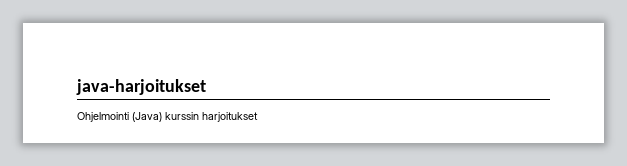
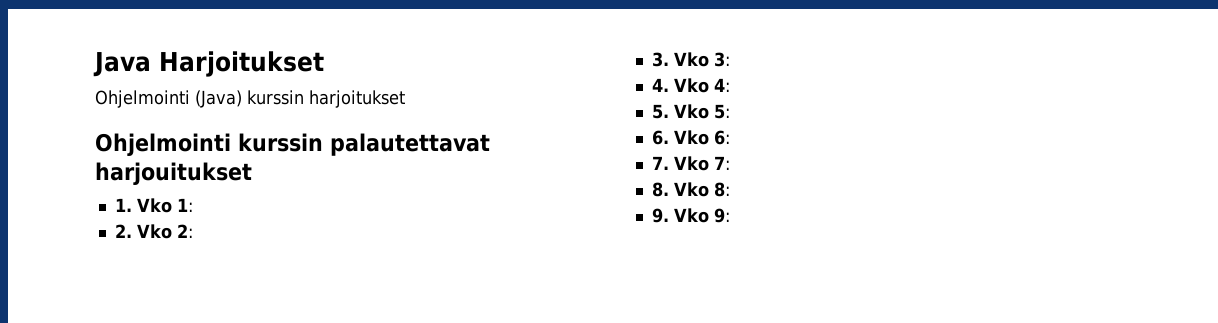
- java-harjoitukset
+ Java Harjoitukset
+ Ohjelmointi kurssin palautettavat harjouitukset
+ 1. Vko 1:
+ 2. Vko 2:
+ 3. Vko 3:
+ 4. Vko 4:
+ 5. Vko 5:
+ 6. Vko 6:
+ 7. Vko 7:
+ 8. Vko 8:
+ 9. Vko 9:

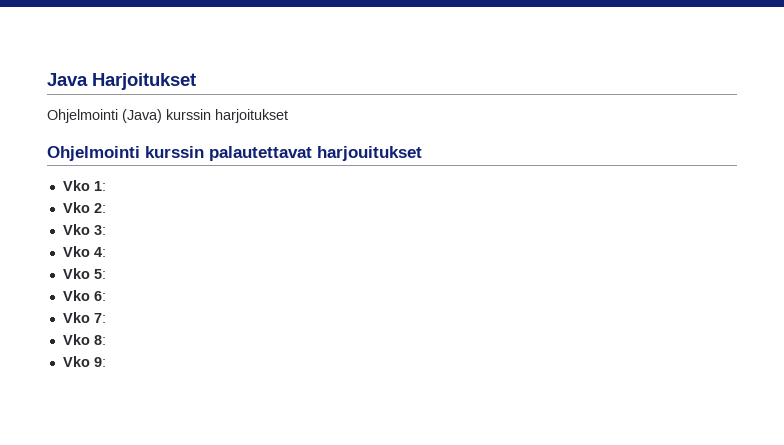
- 1. Vko 1:
+ Vko 1:
- 2. Vko 2:
+ Vko 2:
- 3. Vko 3:
+ Vko 3:
- 4. Vko 4:
+ Vko 4:
- 5. Vko 5:
+ Vko 5:
- 6. Vko 6:
+ Vko 6:
- 7. Vko 7:
+ Vko 7:
- 8. Vko 8:
+ Vko 8:
- 9. Vko 9:
+ Vko 9:

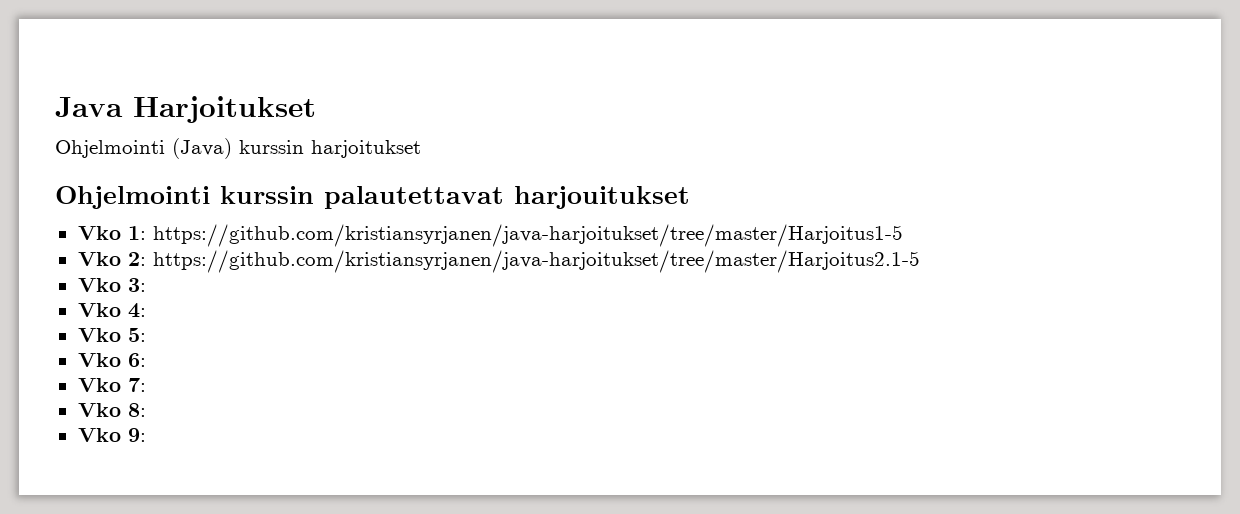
- Vko 1:
+ Vko 1: https://github.com/kristiansyrjanen/java-harjoitukset/tree/master/Harjoitus1-5
- Vko 2:
+ Vko 2: https://github.com/kristiansyrjanen/java-harjoitukset/tree/master/Harjoitus2.1-5

